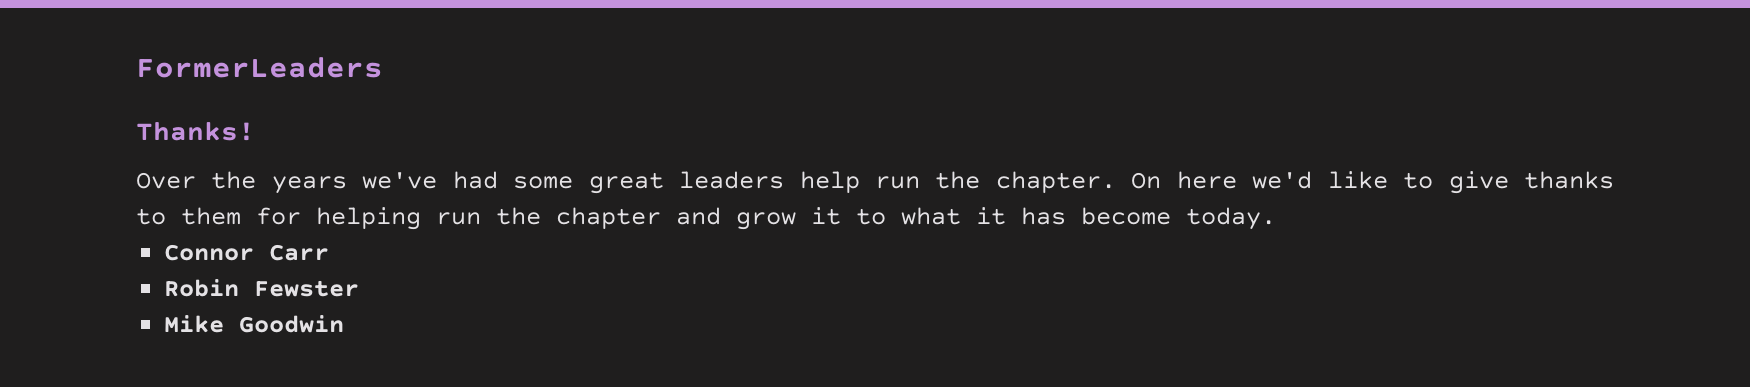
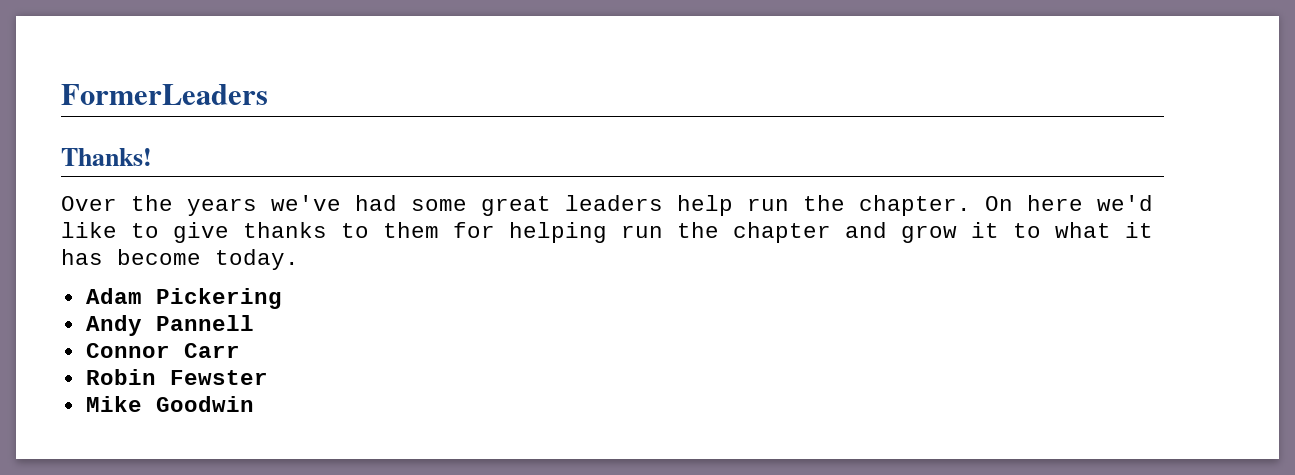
+ Adam Pickering
+ Andy Pannell

